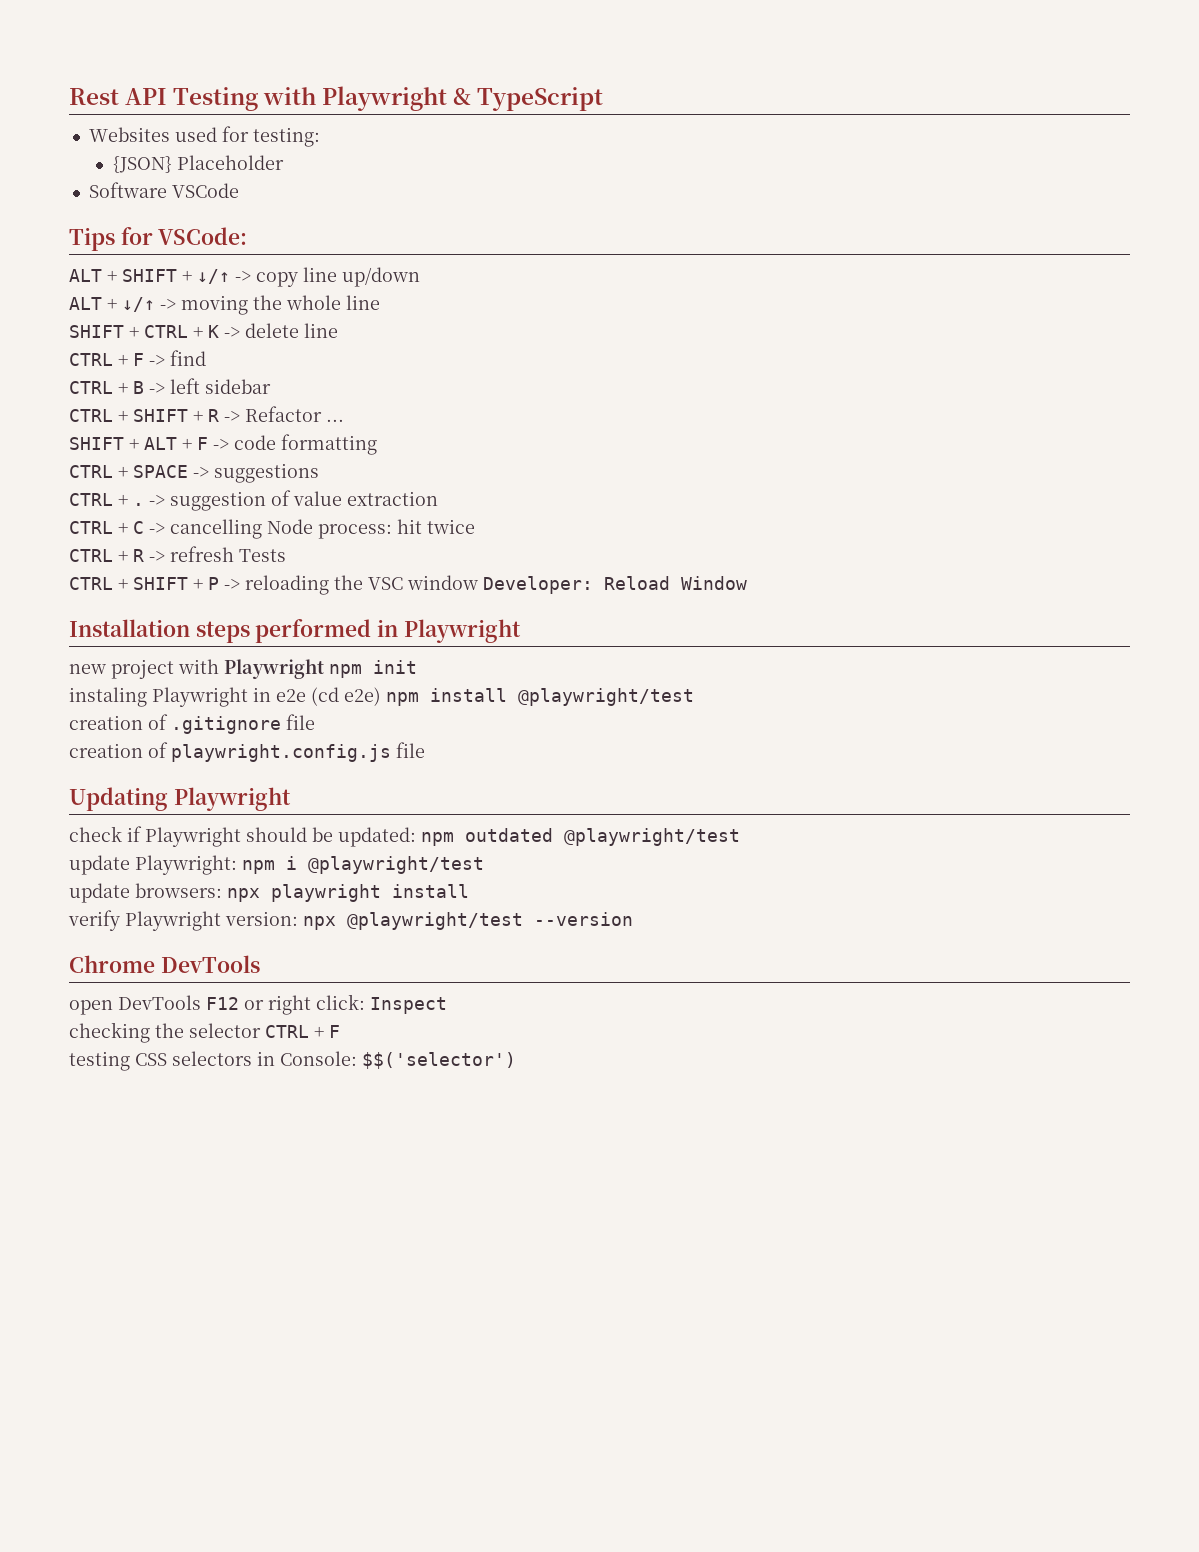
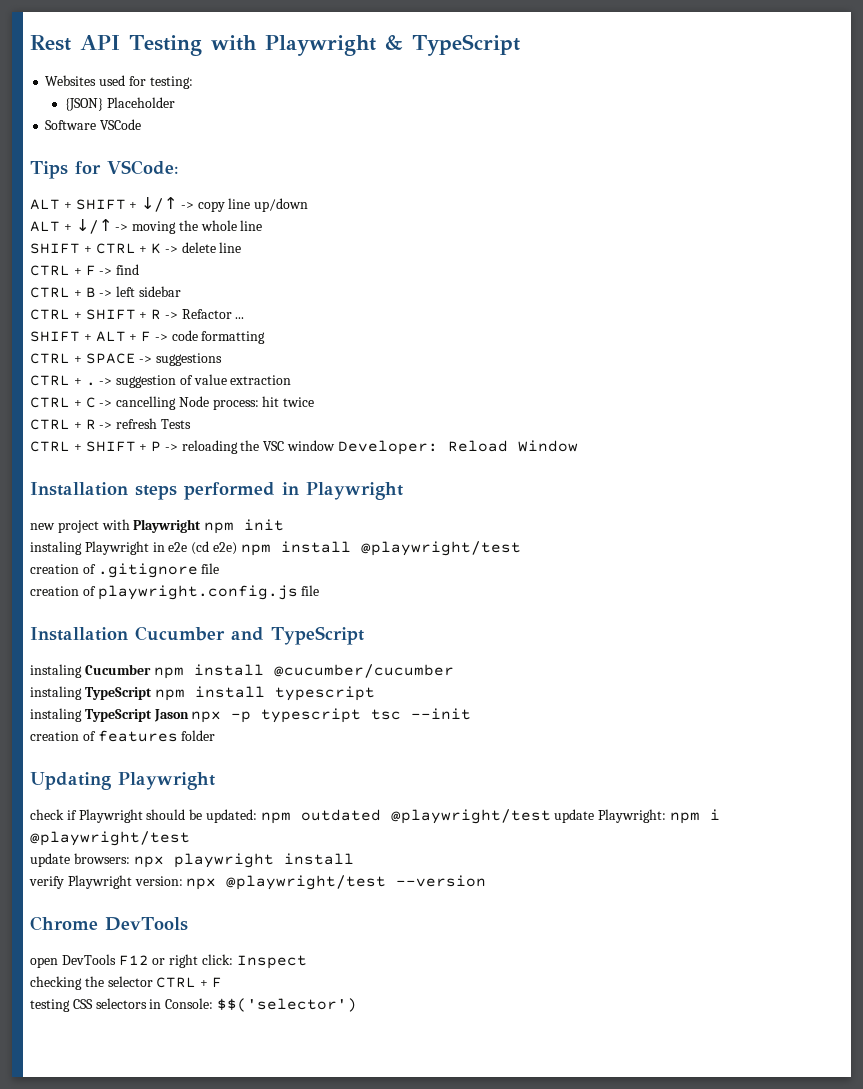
+ Installation Cucumber and TypeScript
+ instaling Cucumber npm install @cucumber/cucumber
+ instaling TypeScript npm install typescript
+ instaling TypeScript Jason npx -p typescript tsc --init
+ creation of features folder
- check if Playwright should be updated: npm outdated @playwright/test
- update Playwright: npm i @playwright/test
+ check if Playwright should be updated: npm outdated @playwright/test update Playwright: npm i @playwright/test

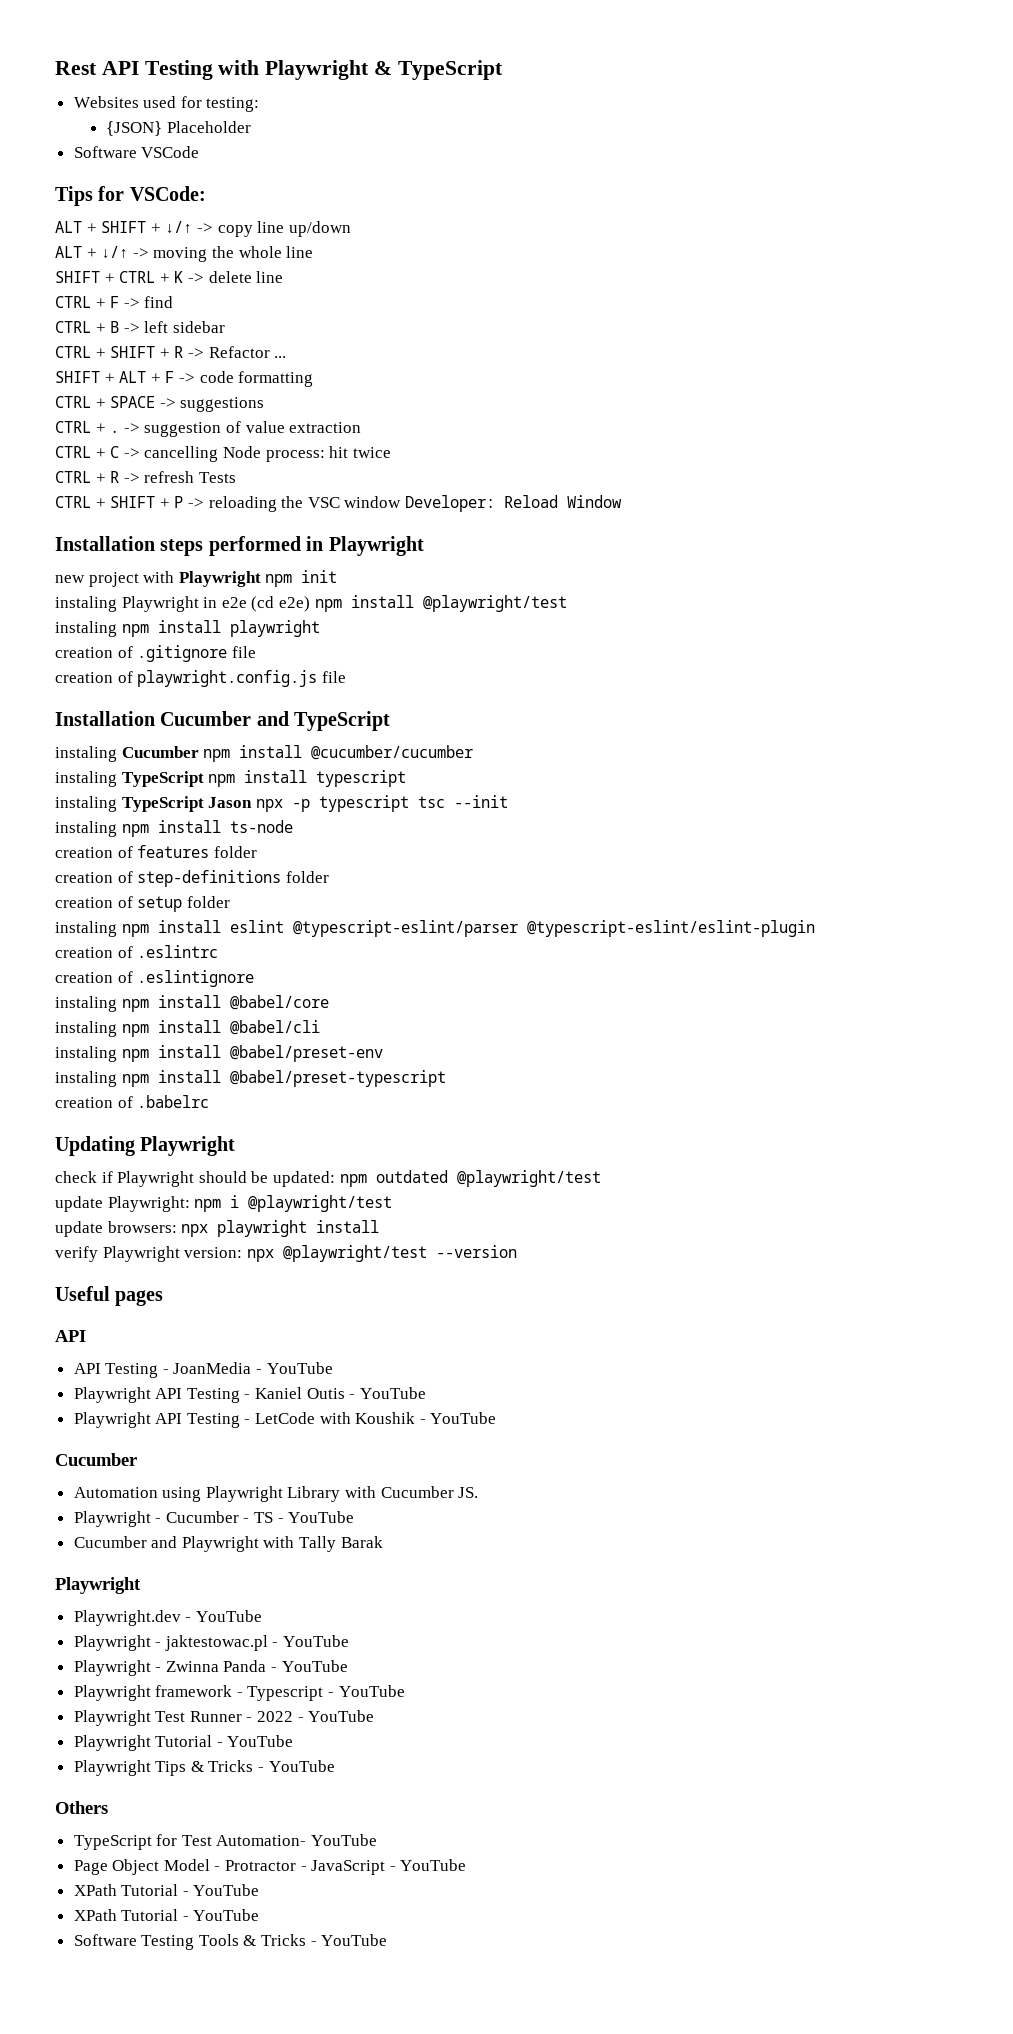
+ instaling npm install playwright
+ instaling npm install ts-node
+ creation of step-definitions folder
+ creation of setup folder
+ instaling npm install eslint @typescript-eslint/parser @typescript-eslint/eslint-plugin
+ creation of .eslintrc
+ creation of .eslintignore
+ instaling npm install @babel/core
+ instaling npm install @babel/cli
+ instaling npm install @babel/preset-env
+ instaling npm install @babel/preset-typescript
+ creation of .babelrc
- check if Playwright should be updated: npm outdated @playwright/test update Playwright: npm i @playwright/test
+ check if Playwright should be updated: npm outdated @playwright/test
+ update Playwright: npm i @playwright/test
- Chrome DevTools
- open DevTools F12 or right click: Inspect
- checking the selector CTRL + F
- testing CSS selectors in Console: $$('selector')
+ Useful pages
+ API
+ API Testing - JoanMedia - YouTube
+ Playwright API Testing - Kaniel Outis - YouTube
+ Playwright API Testing - LetCode with Koushik - YouTube
+ Cucumber
+ Automation using Playwright Library with Cucumber JS.
+ Playwright - Cucumber - TS - YouTube
+ Cucumber and Playwright with Tally Barak
+ Playwright
+ Playwright.dev - YouTube
+ Playwright - jaktestowac.pl - YouTube
+ Playwright - Zwinna Panda - YouTube
+ Playwright framework - Typescript - YouTube
+ Playwright Test Runner - 2022 - YouTube
+ Playwright Tutorial - YouTube
+ Playwright Tips & Tricks - YouTube
+ Others
+ TypeScript for Test Automation- YouTube
+ Page Object Model - Protractor - JavaScript - YouTube
+ XPath Tutorial - YouTube
+ XPath Tutorial - YouTube
+ Software Testing Tools & Tricks - YouTube

